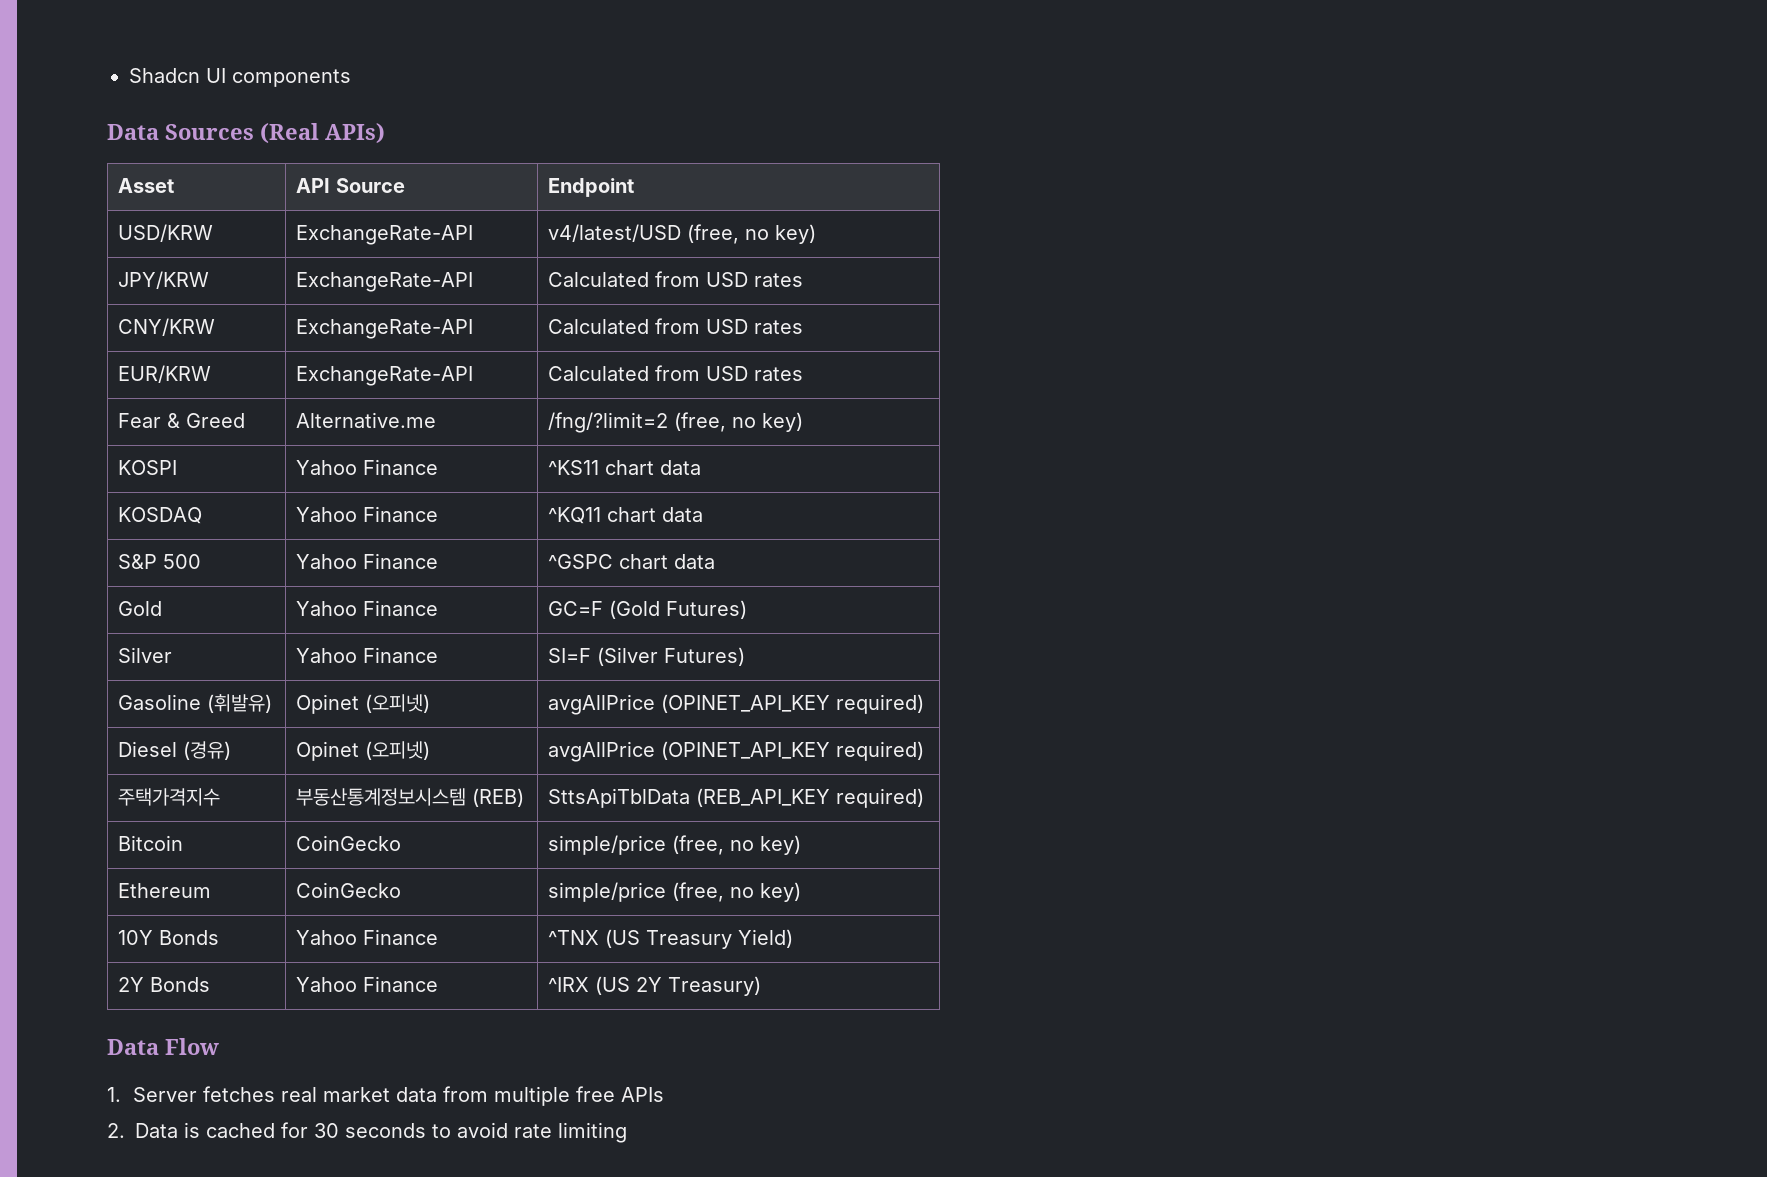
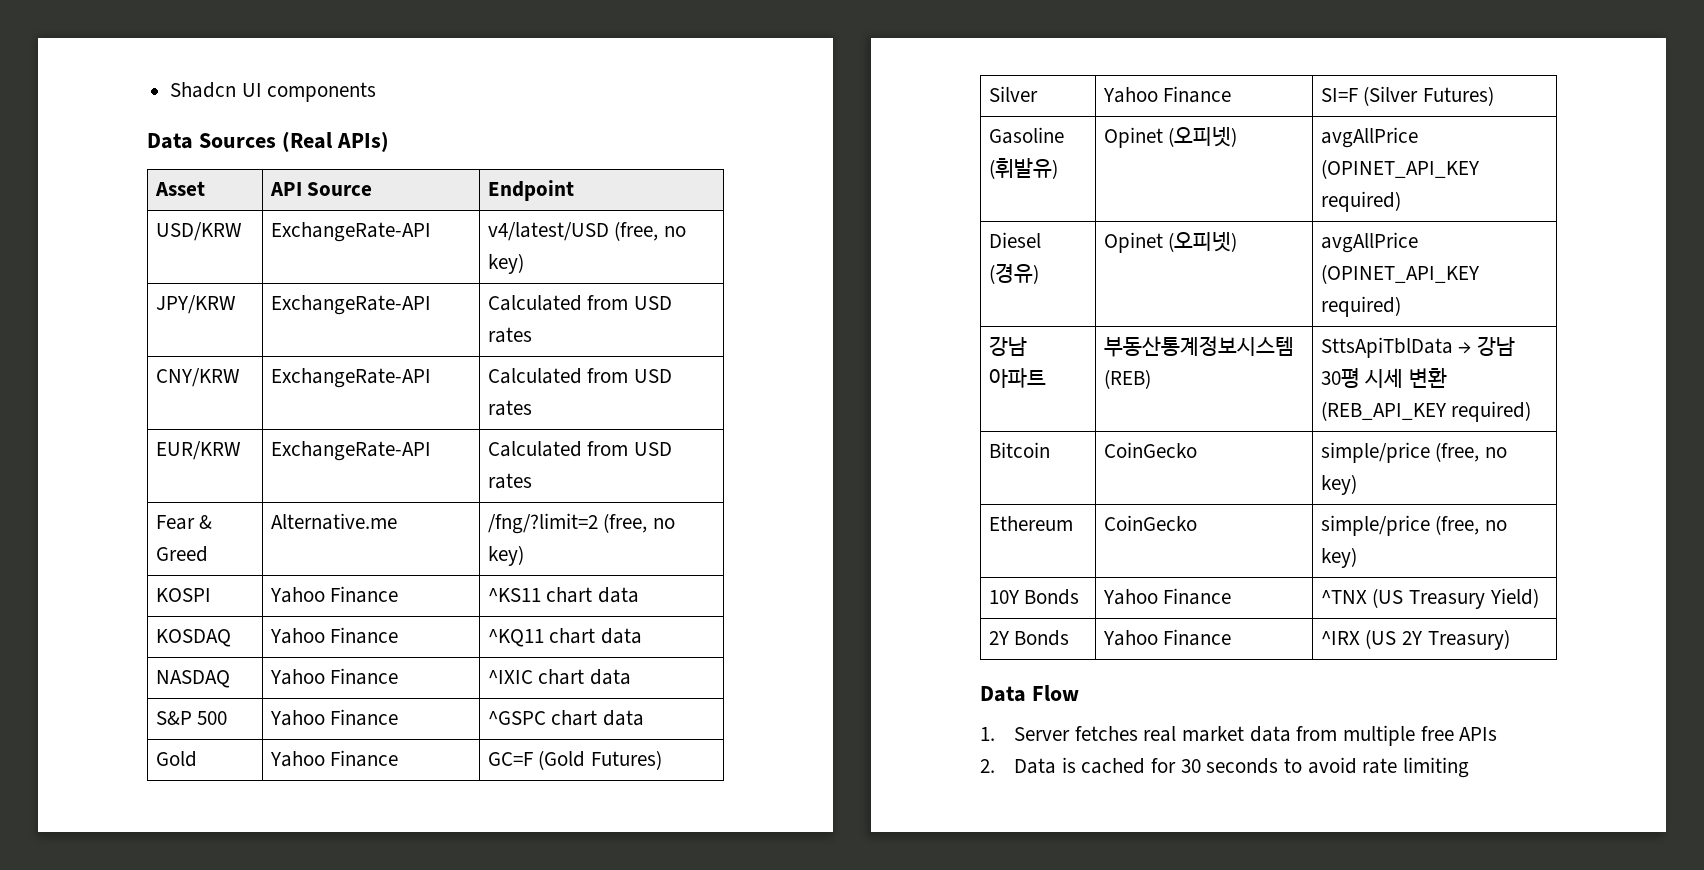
+ NASDAQ | Yahoo Finance | ^IXIC chart data
- 주택가격지수 | 부동산통계정보시스템 (REB) | SttsApiTblData (REB_API_KEY required)
+ 강남 아파트 | 부동산통계정보시스템 (REB) | SttsApiTblData → 강남 30평 시세 변환 (REB_API_KEY required)

